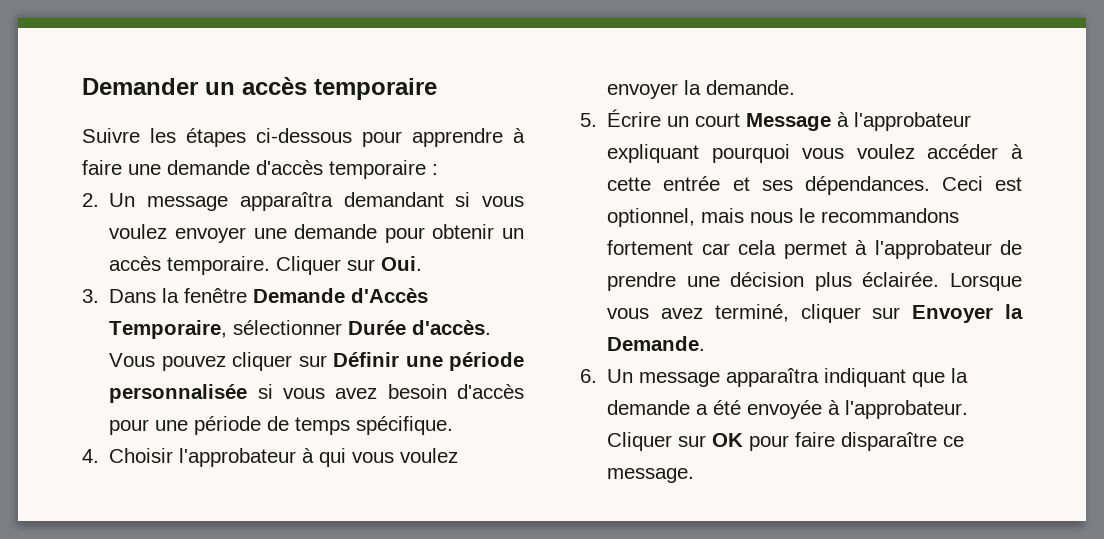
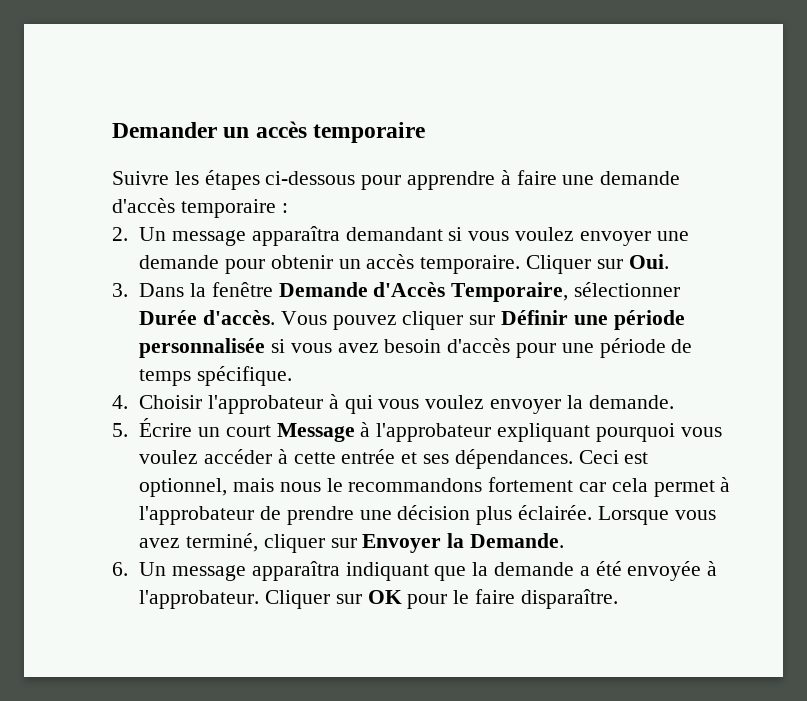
- Cliquer sur OK pour faire disparaître ce message.
+ Cliquer sur OK pour le faire disparaître.

